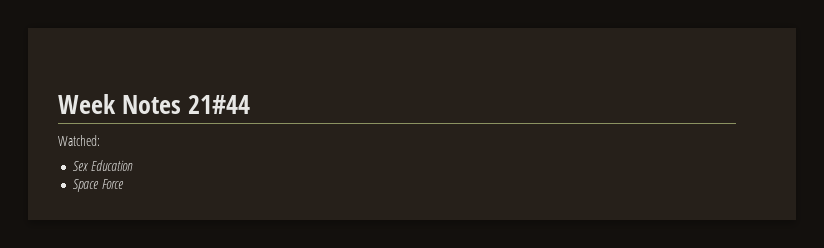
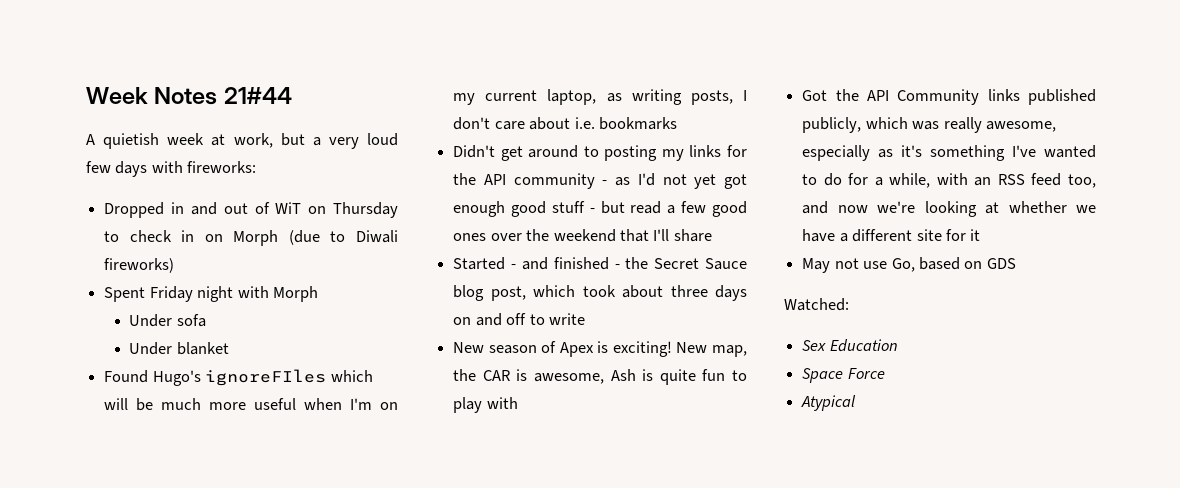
+ A quietish week at work, but a very loud few days with fireworks:
+ Dropped in and out of WiT on Thursday to check in on Morph (due to Diwali fireworks)
+ Spent Friday night with Morph
+ Under sofa
+ Under blanket
+ Found Hugo's ignoreFIles which will be much more useful when I'm on my current laptop, as writing posts, I don't care about i.e. bookmarks
+ Didn't get around to posting my links for the API community - as I'd not yet got enough good stuff - but read a few good ones over the weekend that I'll share
+ Started - and finished - the Secret Sauce blog post, which took about three days on and off to write
+ New season of Apex is exciting! New map, the CAR is awesome, Ash is quite fun to play with
+ Got the API Community links published publicly, which was really awesome, especially as it's something I've wanted to do for a while, with an RSS feed too, and now we're looking at whether we have a different site for it
+ May not use Go, based on GDS
+ Atypical

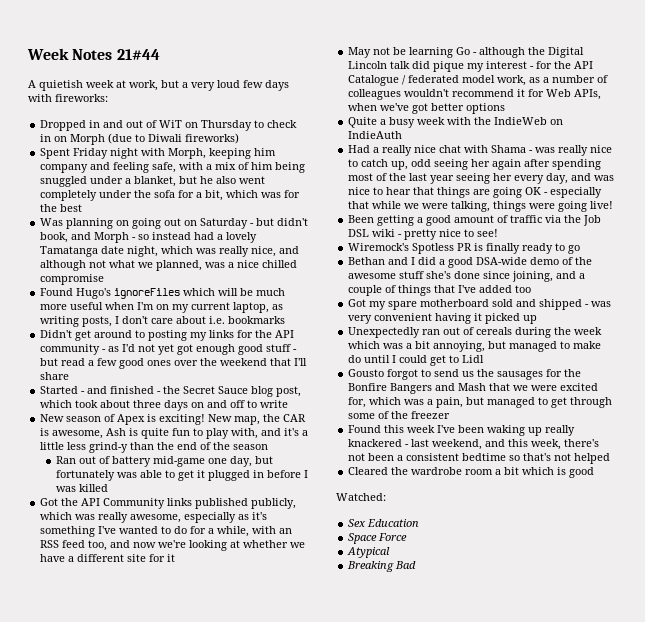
- Spent Friday night with Morph
- Under sofa
- Under blanket
+ Spent Friday night with Morph, keeping him company and feeling safe, with a mix of him being snuggled under a blanket, but he also went completely under the sofa for a bit, which was for the best
+ Was planning on going out on Saturday - but didn't book, and Morph - so instead had a lovely Tamatanga date night, which was really nice, and although not what we planned, was a nice chilled compromise
- Found Hugo's ignoreFIles which will be much more useful when I'm on my current laptop, as writing posts, I don't care about i.e. bookmarks
+ Found Hugo's ignoreFiles which will be much more useful when I'm on my current laptop, as writing posts, I don't care about i.e. bookmarks
- New map, the CAR is awesome, Ash is quite fun to play with
+ New map, the CAR is awesome, Ash is quite fun to play with, and it's a little less grind-y than the end of the season
+ Ran out of battery mid-game one day, but fortunately was able to get it plugged in before I was killed
- May not use Go, based on GDS
+ May not be learning Go - although the Digital Lincoln talk did pique my interest - for the API Catalogue / federated model work, as a number of colleagues wouldn't recommend it for Web APIs, when we've got better options
+ Quite a busy week with the IndieWeb on IndieAuth
+ Had a really nice chat with Shama - was really nice to catch up, odd seeing her again after spending most of the last year seeing her every day, and was nice to hear that things are going OK - especially that while we were talking, things were going live!
+ Been getting a good amount of traffic via the Job DSL wiki - pretty nice to see!
+ Wiremock's Spotless PR is finally ready to go
+ Bethan and I did a good DSA-wide demo of the awesome stuff she's done since joining, and a couple of things that I've added too
+ Got my spare motherboard sold and shipped - was very convenient having it picked up
+ Unexpectedly ran out of cereals during the week which was a bit annoying, but managed to make do until I could get to Lidl
+ Gousto forgot to send us the sausages for the Bonfire Bangers and Mash that we were excited for, which was a pain, but managed to get through some of the freezer
+ Found this week I've been waking up really knackered - last weekend, and this week, there's not been a consistent bedtime so that's not helped
+ Cleared the wardrobe room a bit which is good
+ Breaking Bad

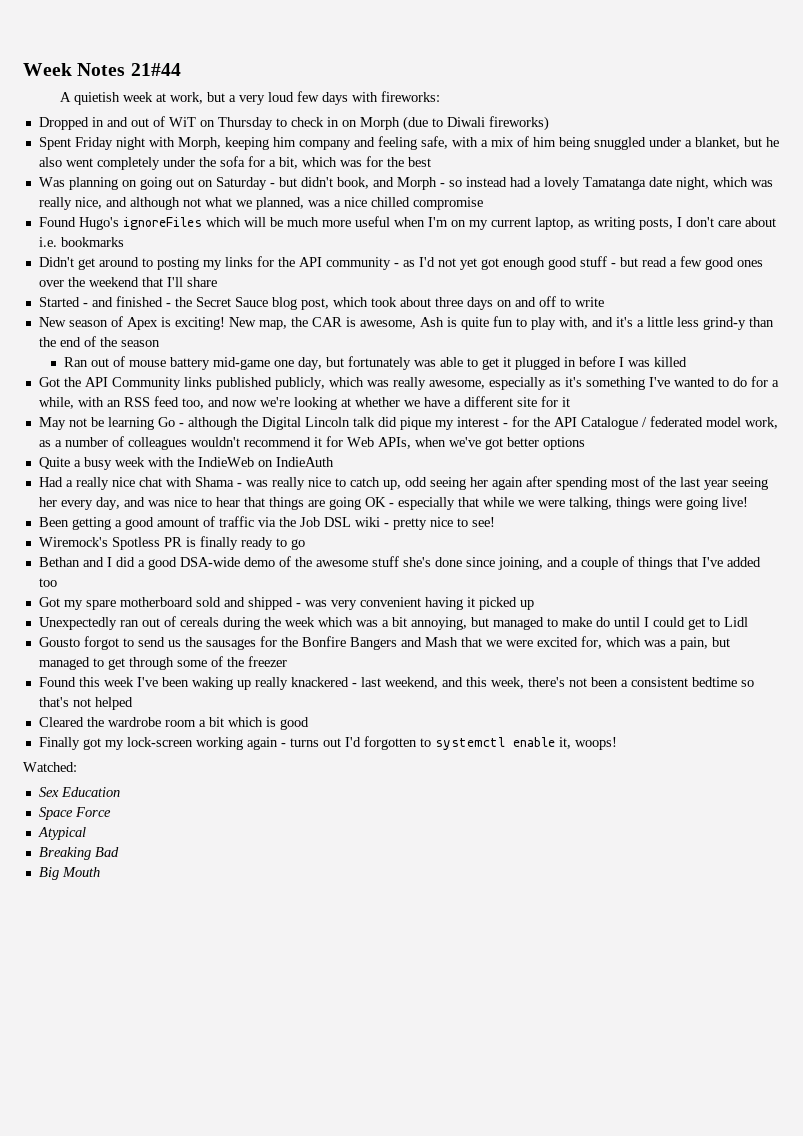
- Ran out of battery mid-game one day, but fortunately was able to get it plugged in before I was killed
+ Ran out of mouse battery mid-game one day, but fortunately was able to get it plugged in before I was killed
+ Finally got my lock-screen working again - turns out I'd forgotten to systemctl enable it, woops!
+ Big Mouth

